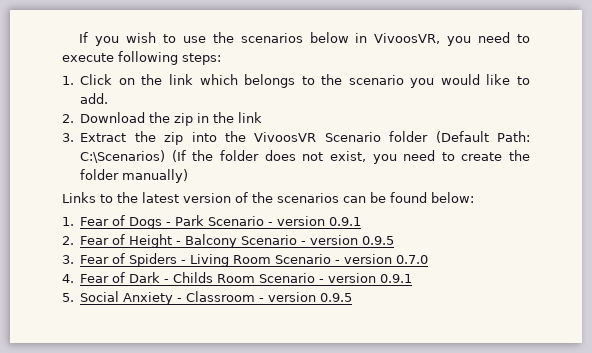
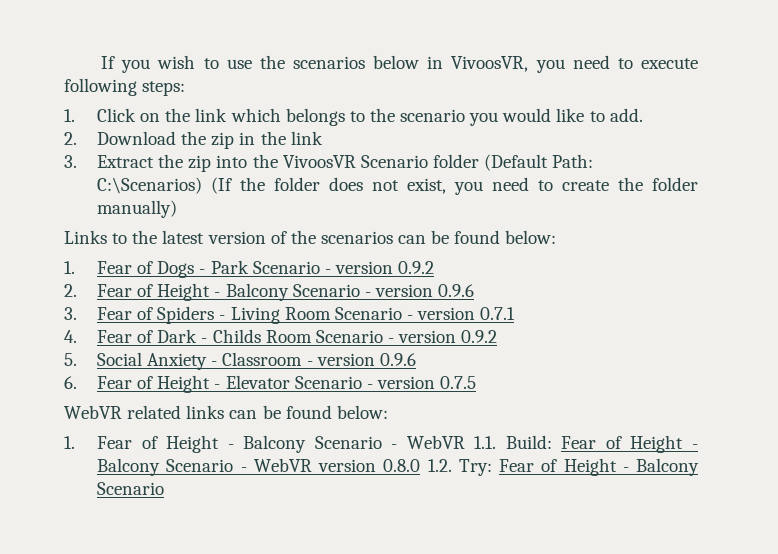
- 1. Fear of Dogs - Park Scenario - version 0.9.1
+ 1. Fear of Dogs - Park Scenario - version 0.9.2
- 2. Fear of Height - Balcony Scenario - version 0.9.5
+ 2. Fear of Height - Balcony Scenario - version 0.9.6
- 3. Fear of Spiders - Living Room Scenario - version 0.7.0
+ 3. Fear of Spiders - Living Room Scenario - version 0.7.1
- 4. Fear of Dark - Childs Room Scenario - version 0.9.1
+ 4. Fear of Dark - Childs Room Scenario - version 0.9.2
- 5. Social Anxiety - Classroom - version 0.9.5
+ 5. Social Anxiety - Classroom - version 0.9.6
+ 6. Fear of Height - Elevator Scenario - version 0.7.5
+ WebVR related links can be found below:
+ 1. Fear of Height - Balcony Scenario - WebVR 1.1. Build: Fear of Height - Balcony Scenario - WebVR version 0.8.0 1.2. Try: Fear of Height - Balcony Scenario

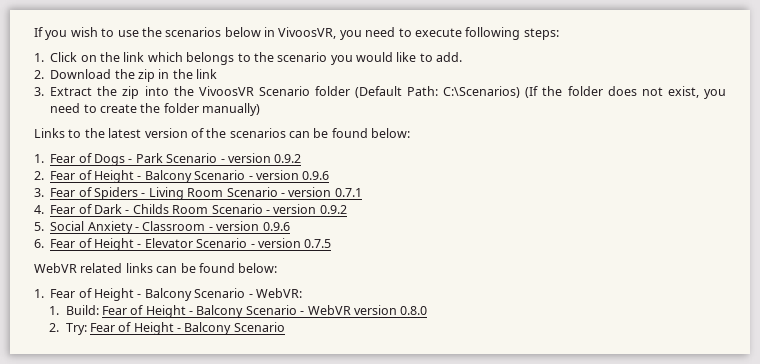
- 1. Fear of Height - Balcony Scenario - WebVR 1.1. Build: Fear of Height - Balcony Scenario - WebVR version 0.8.0 1.2. Try: Fear of Height - Balcony Scenario
+ 1. Fear of Height - Balcony Scenario - WebVR:
+ 1. Build: Fear of Height - Balcony Scenario - WebVR version 0.8.0
+ 2. Try: Fear of Height - Balcony Scenario

